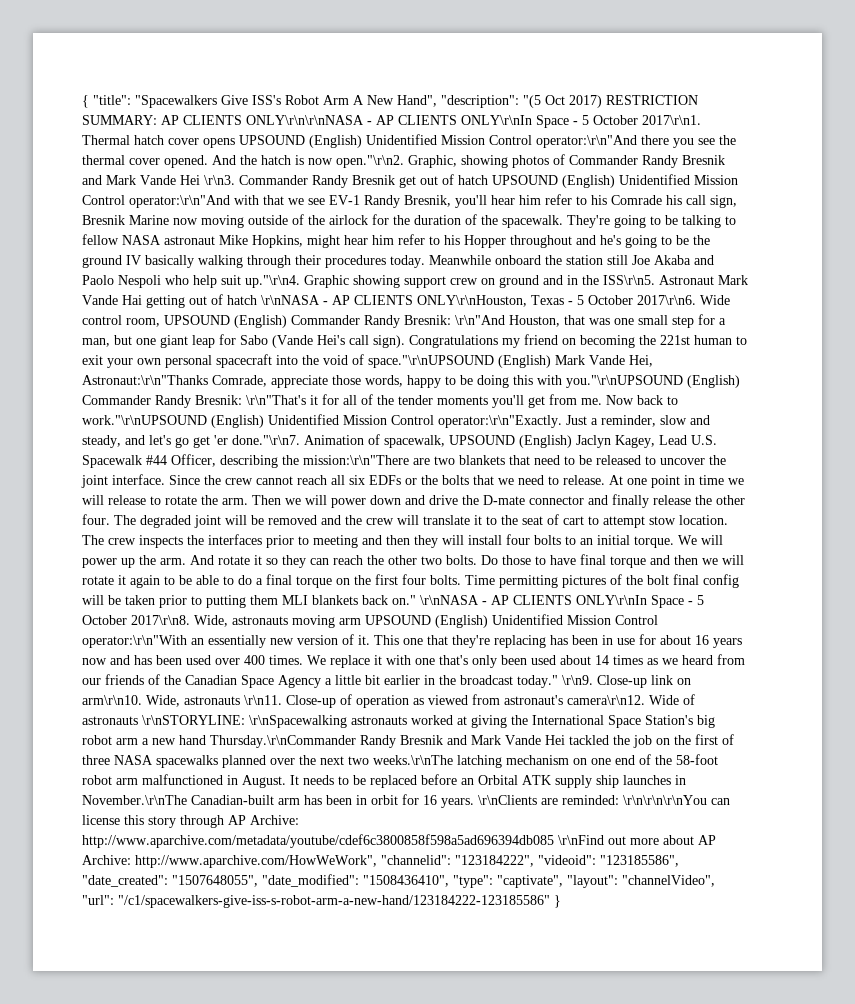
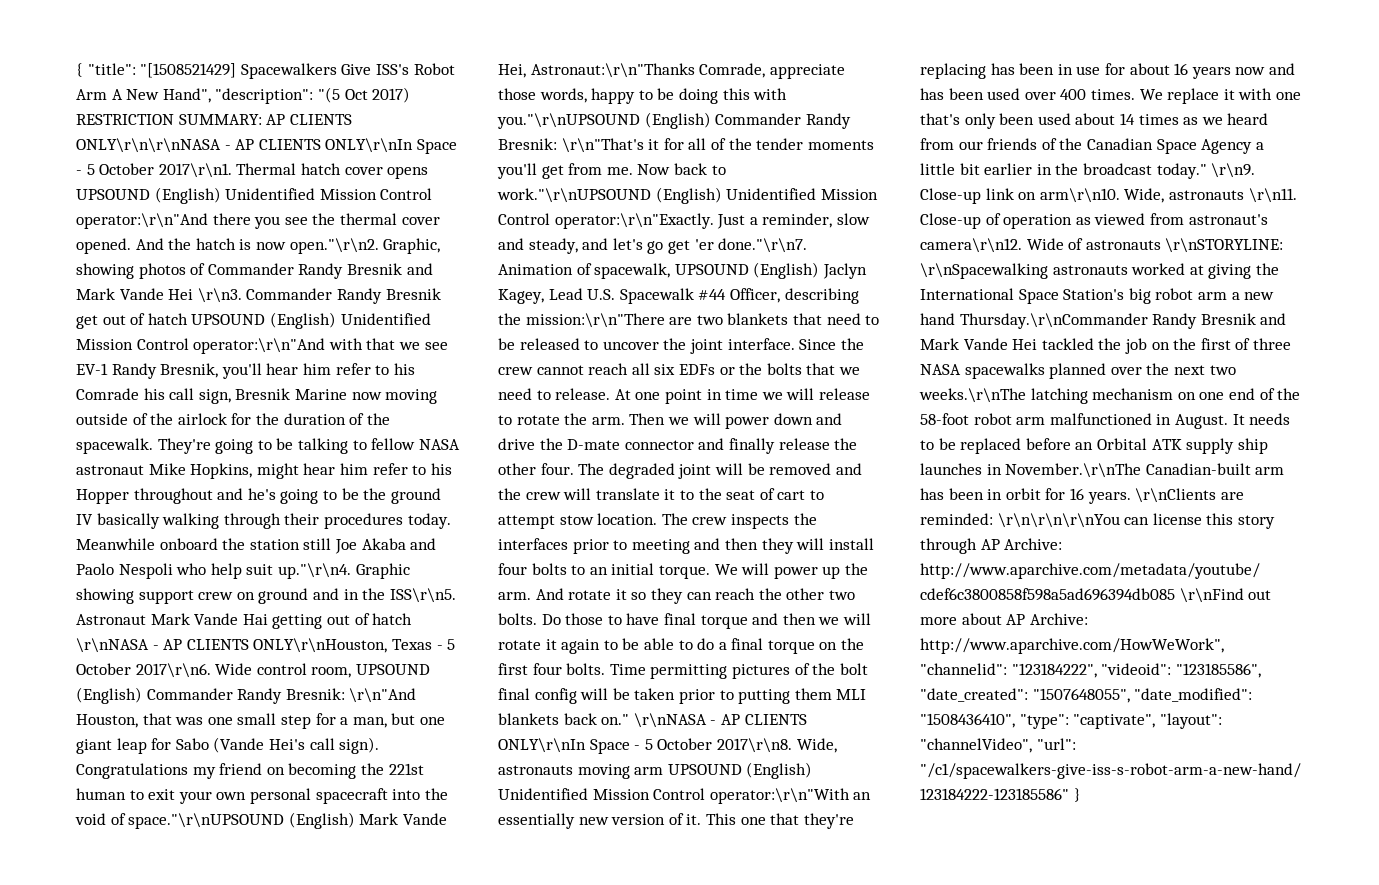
- { "title": "Spacewalkers Give ISS's Robot Arm A New Hand", "description": "(5 Oct 2017) RESTRICTION SUMMARY: AP CLIENTS ONLY\r\n\r\nNASA - AP CLIENTS ONLY\r\nIn Space - 5 October 2017\r\n1.
+ { "title": "[1508521429] Spacewalkers Give ISS's Robot Arm A New Hand", "description": "(5 Oct 2017) RESTRICTION SUMMARY: AP CLIENTS ONLY\r\n\r\nNASA - AP CLIENTS ONLY\r\nIn Space - 5 October 2017\r\n1.

